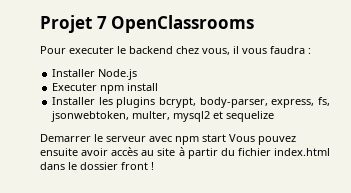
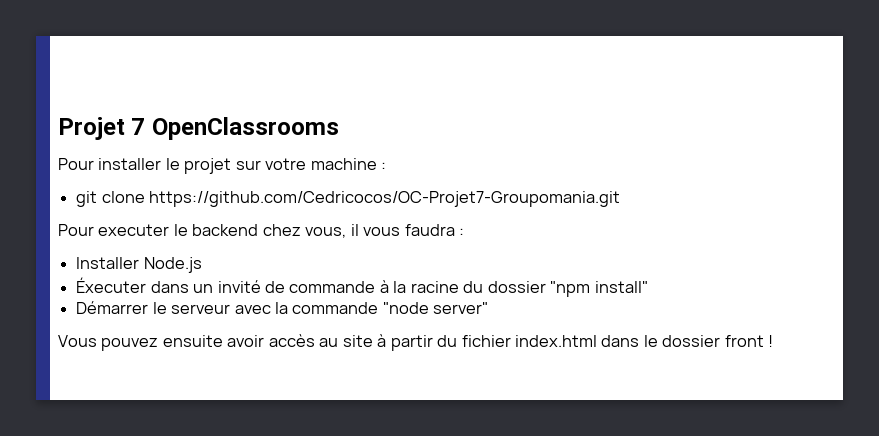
+ Pour installer le projet sur votre machine :
+ git clone https://github.com/Cedricocos/OC-Projet7-Groupomania.git
- Executer npm install
- Installer les plugins bcrypt, body-parser, express, fs, jsonwebtoken, multer, mysql2 et sequelize
- Demarrer le serveur avec npm start Vous pouvez ensuite avoir accès au site à partir du fichier index.html dans le dossier front !
+ Éxecuter dans un invité de commande à la racine du dossier "npm install"
+ Démarrer le serveur avec la commande "node server"
+ Vous pouvez ensuite avoir accès au site à partir du fichier index.html dans le dossier front !

